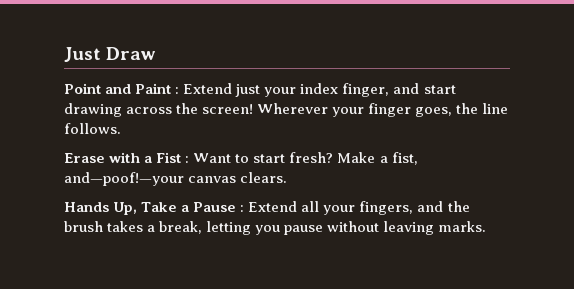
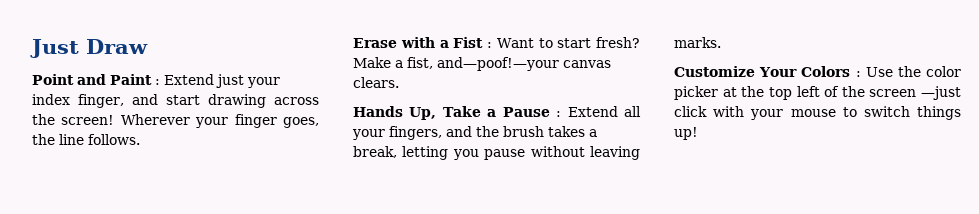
+ Customize Your Colors : Use the color picker at the top left of the screen —just click with your mouse to switch things up!

